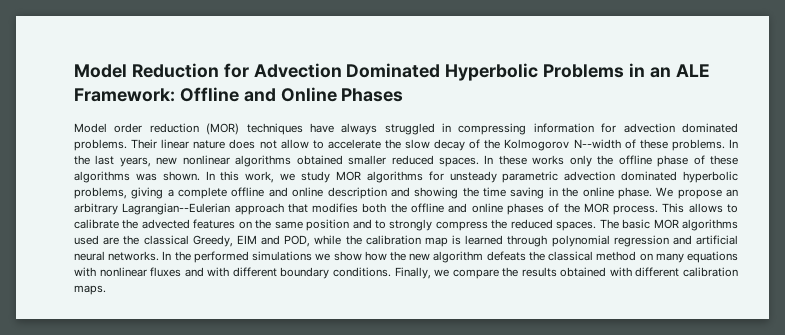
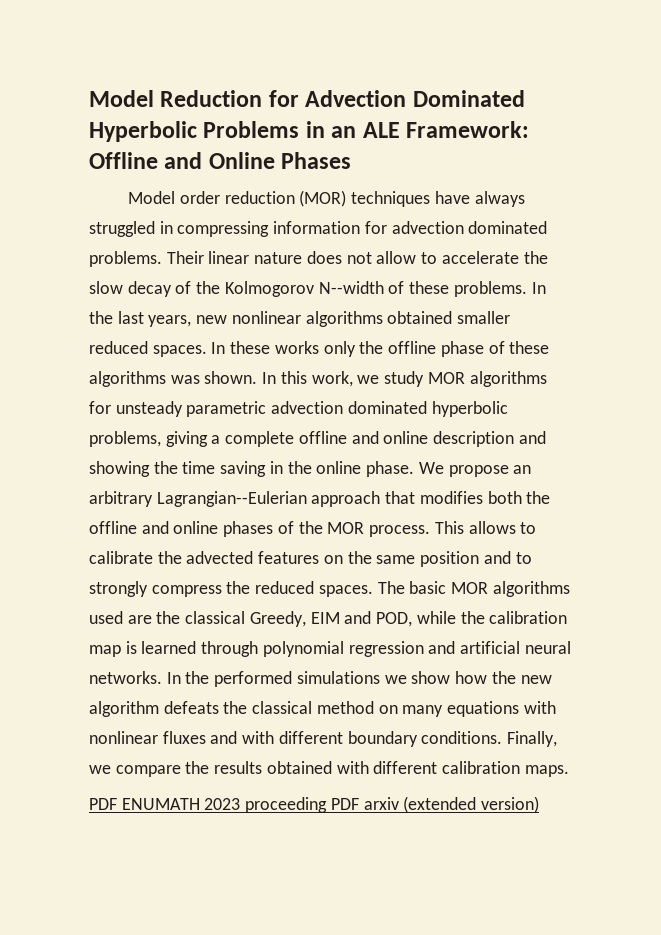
+ PDF ENUMATH 2023 proceeding PDF arxiv (extended version)

